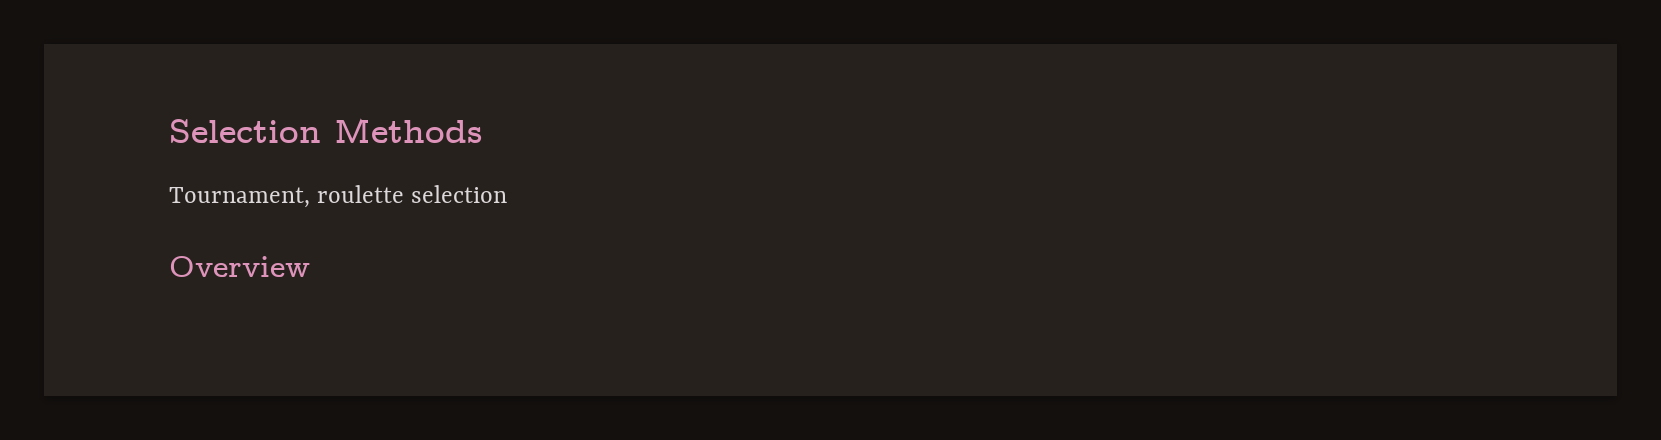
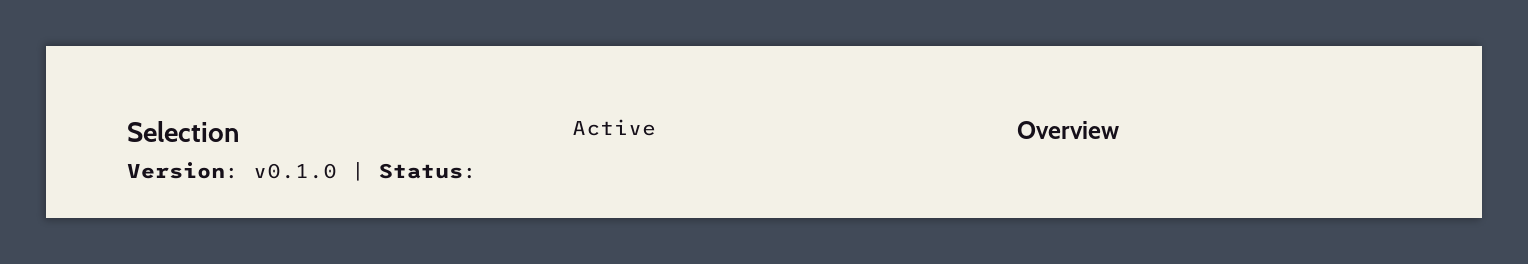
- Selection Methods
- Tournament, roulette selection
+ Selection
+ Version: v0.1.0 | Status: Active

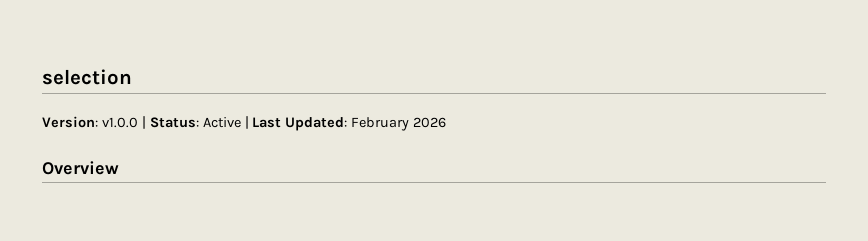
- Selection
+ selection
- Version: v0.1.0 | Status: Active
+ Version: v1.0.0 | Status: Active | Last Updated: February 2026

